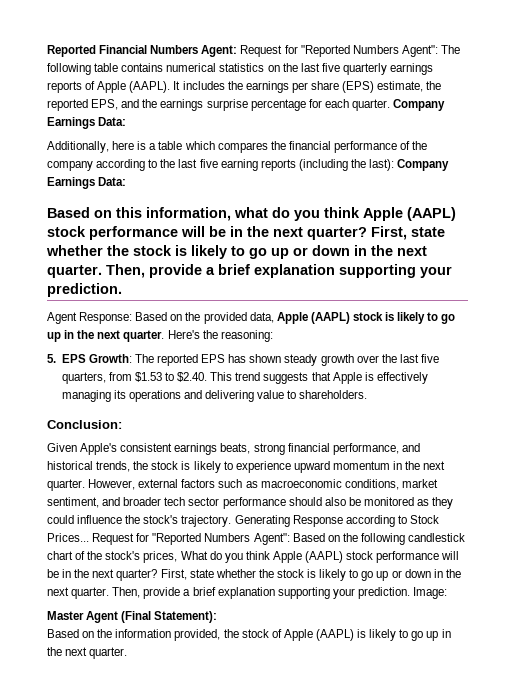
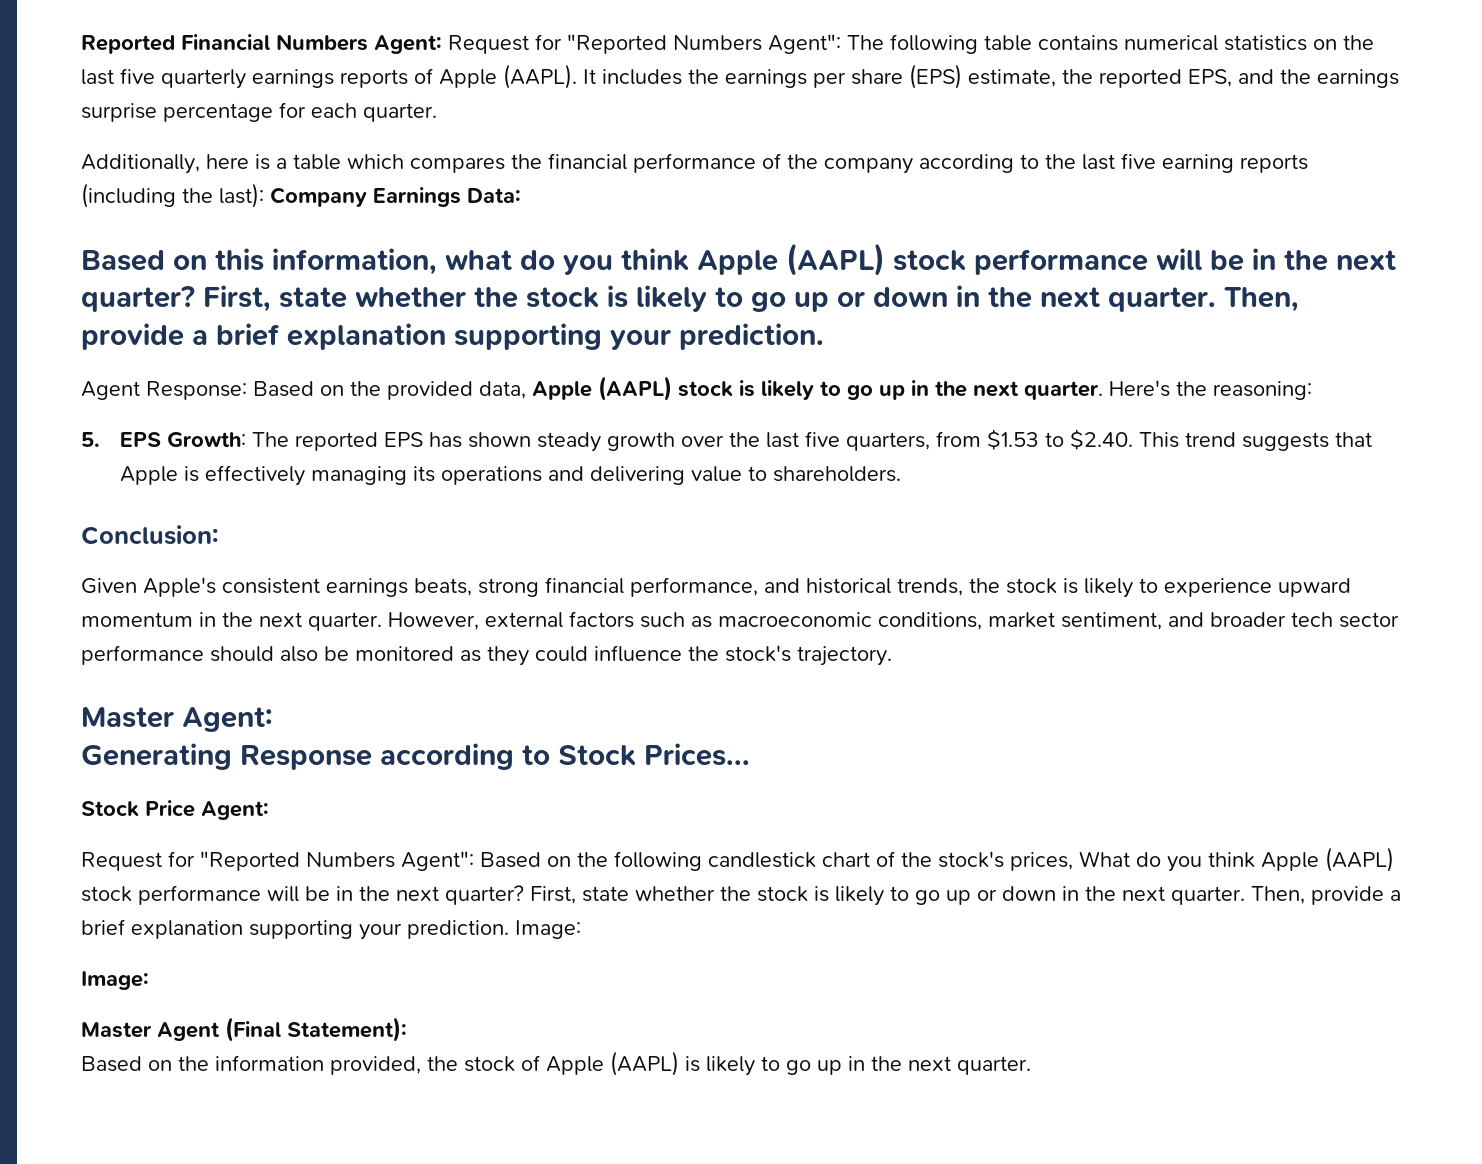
- It includes the earnings per share (EPS) estimate, the reported EPS, and the earnings surprise percentage for each quarter. Company Earnings Data:
+ It includes the earnings per share (EPS) estimate, the reported EPS, and the earnings surprise percentage for each quarter.
- However, external factors such as macroeconomic conditions, market sentiment, and broader tech sector performance should also be monitored as they could influence the stock's trajectory. Generating Response according to Stock Prices... Request for "Reported Numbers Agent": Based on the following candlestick chart of the stock's prices, What do you think Apple (AAPL) stock performance will be in the next quarter?
+ However, external factors such as macroeconomic conditions, market sentiment, and broader tech sector performance should also be monitored as they could influence the stock's trajectory.
+ Master Agent:
+ Generating Response according to Stock Prices...
+ Stock Price Agent:
+ Request for "Reported Numbers Agent": Based on the following candlestick chart of the stock's prices, What do you think Apple (AAPL) stock performance will be in the next quarter?
  Then, provide a brief explanation supporting your prediction. Image:
+ Image:

